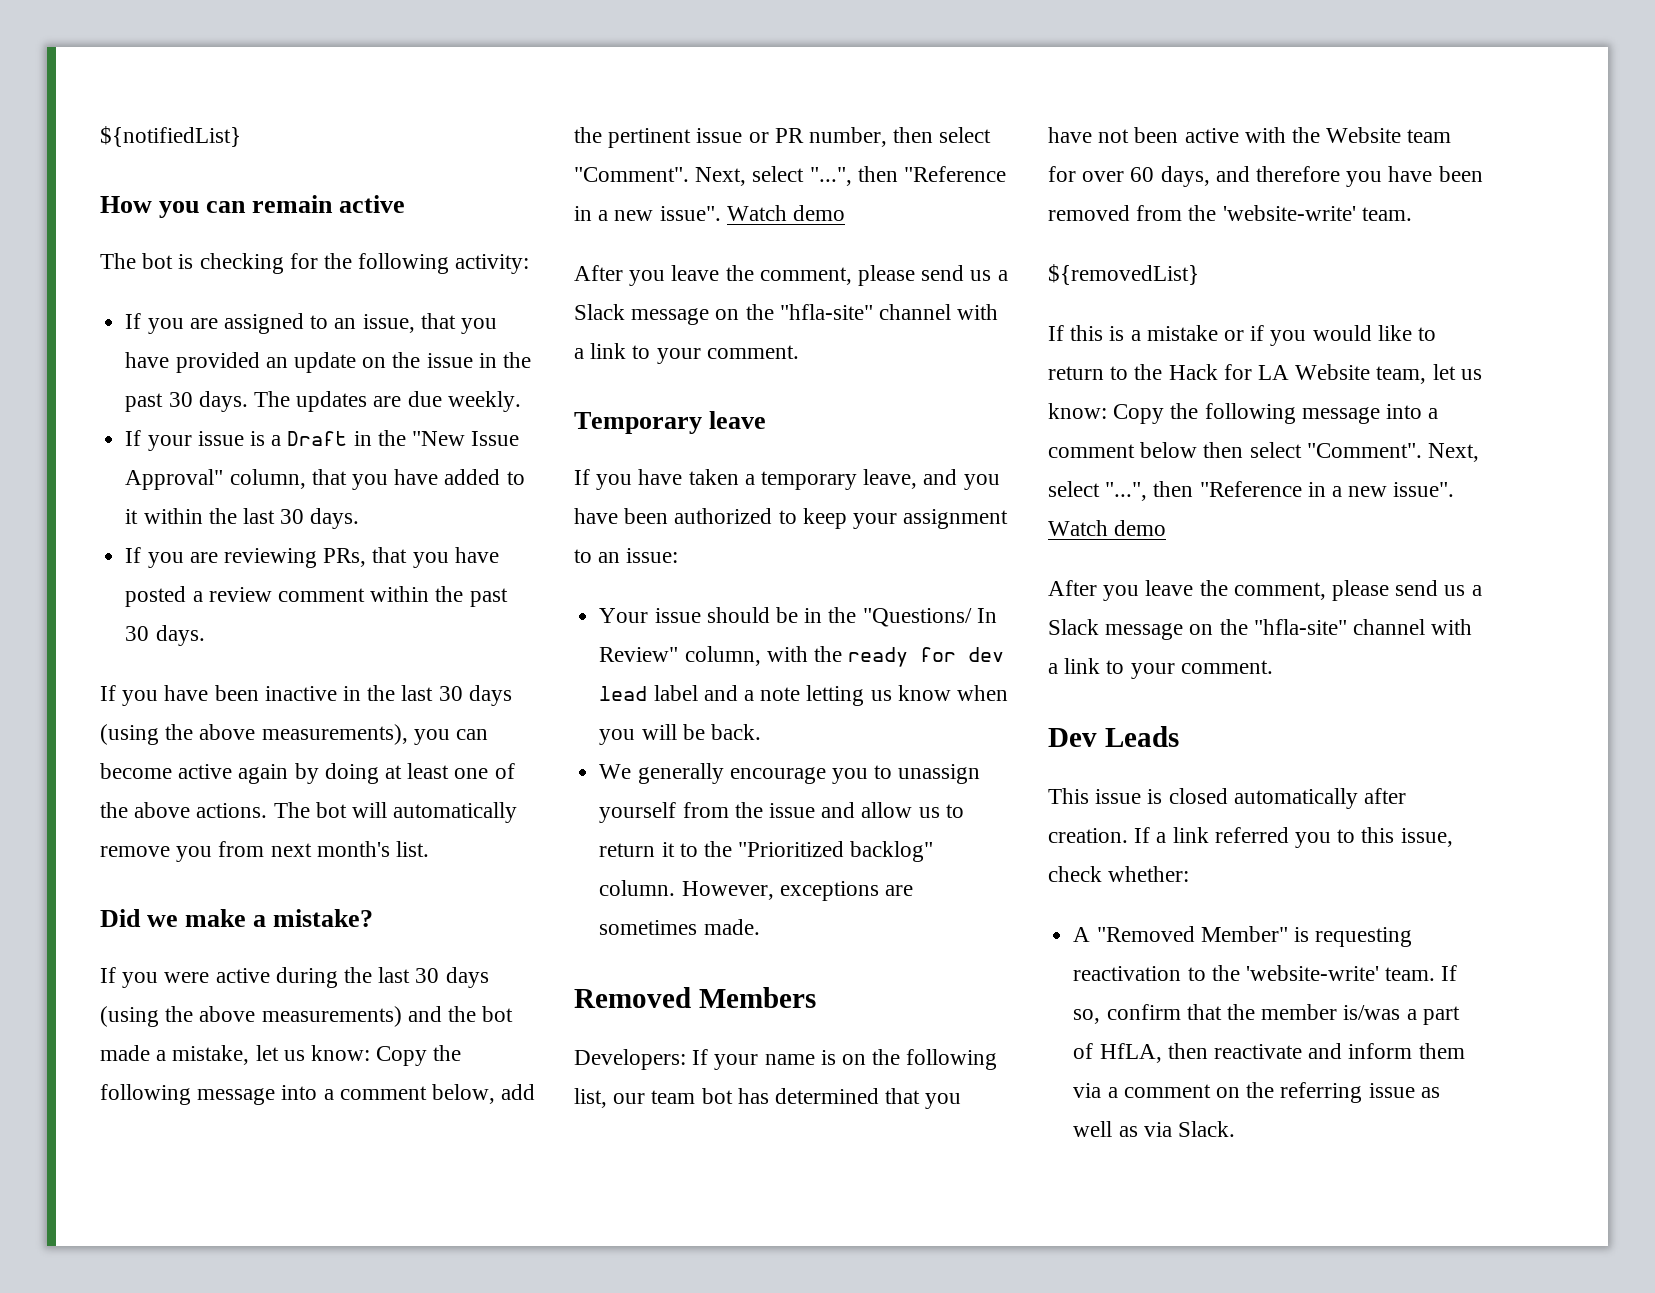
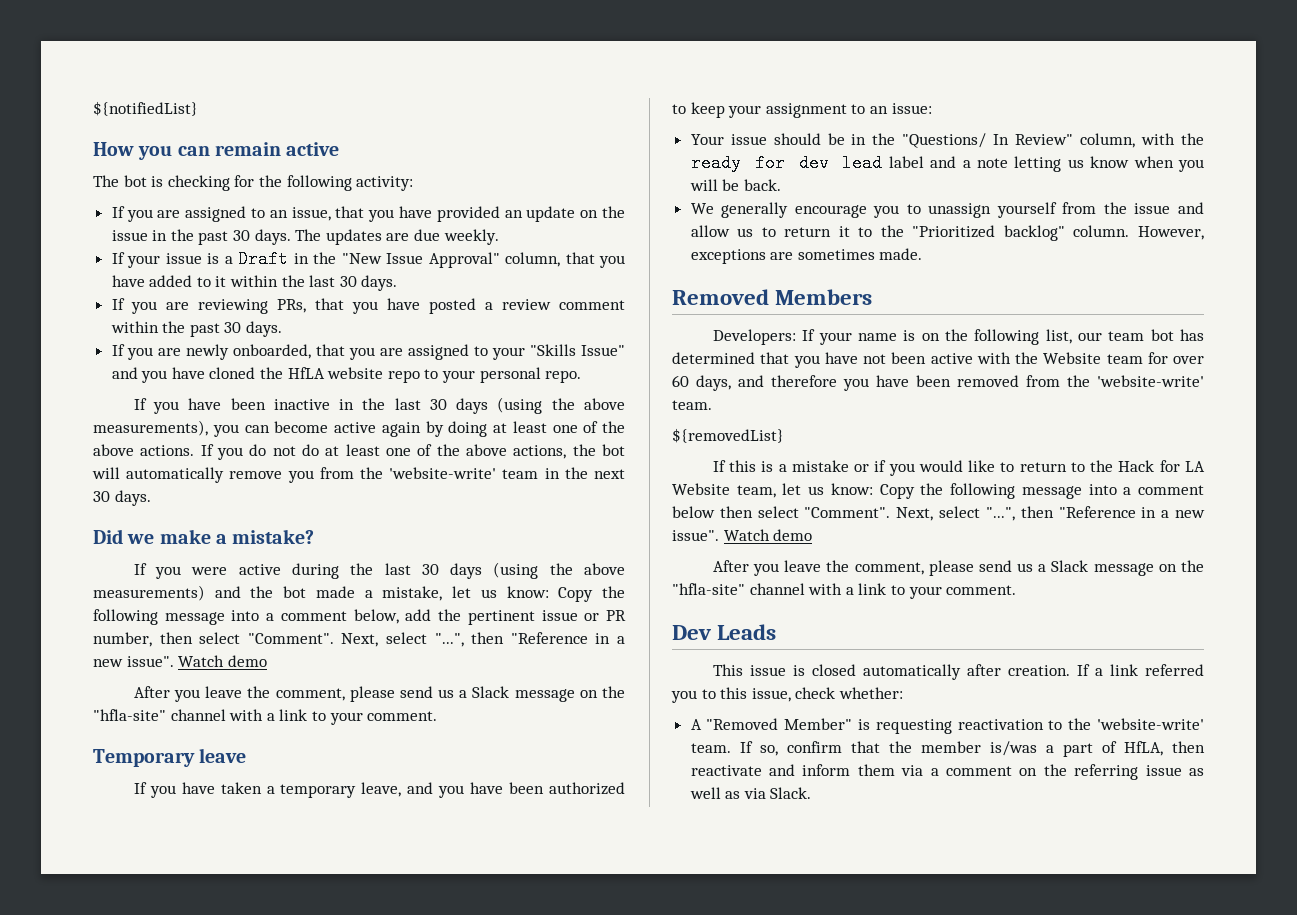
+ If you are newly onboarded, that you are assigned to your "Skills Issue" and you have cloned the HfLA website repo to your personal repo.
- The bot will automatically remove you from next month's list.
+ If you do not do at least one of the above actions, the bot will automatically remove you from the 'website-write' team in the next 30 days.

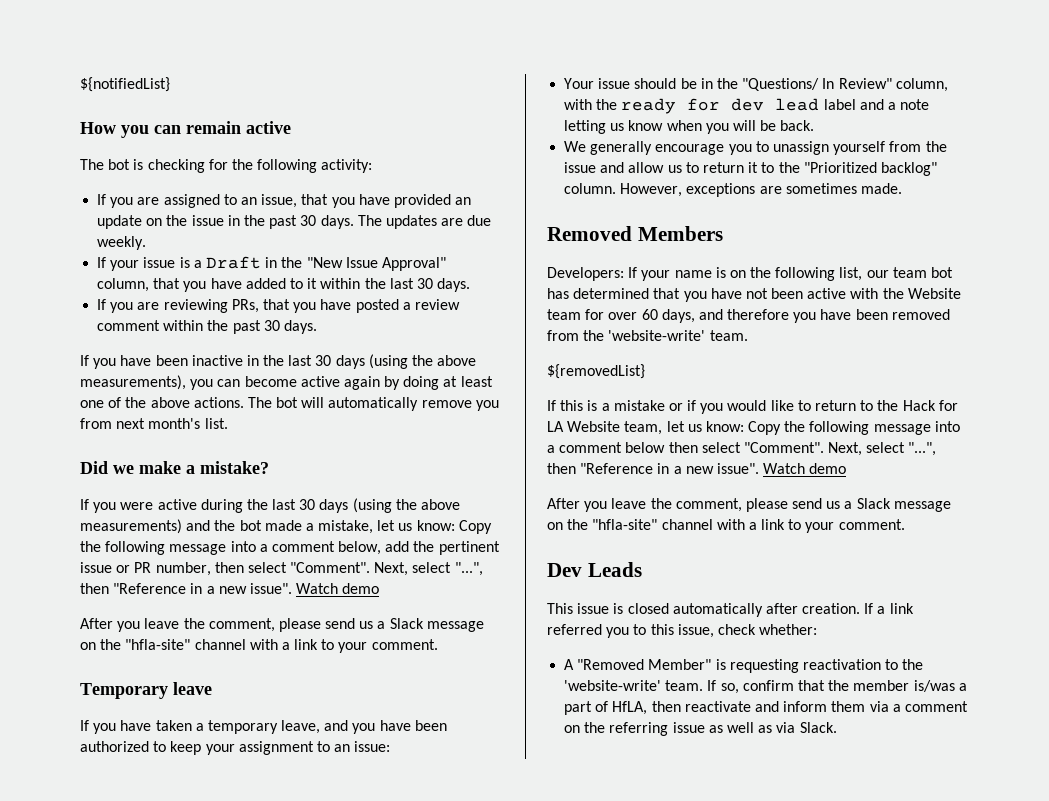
- If you are newly onboarded, that you are assigned to your "Skills Issue" and you have cloned the HfLA website repo to your personal repo.
- If you do not do at least one of the above actions, the bot will automatically remove you from the 'website-write' team in the next 30 days.
+ The bot will automatically remove you from next month's list.

